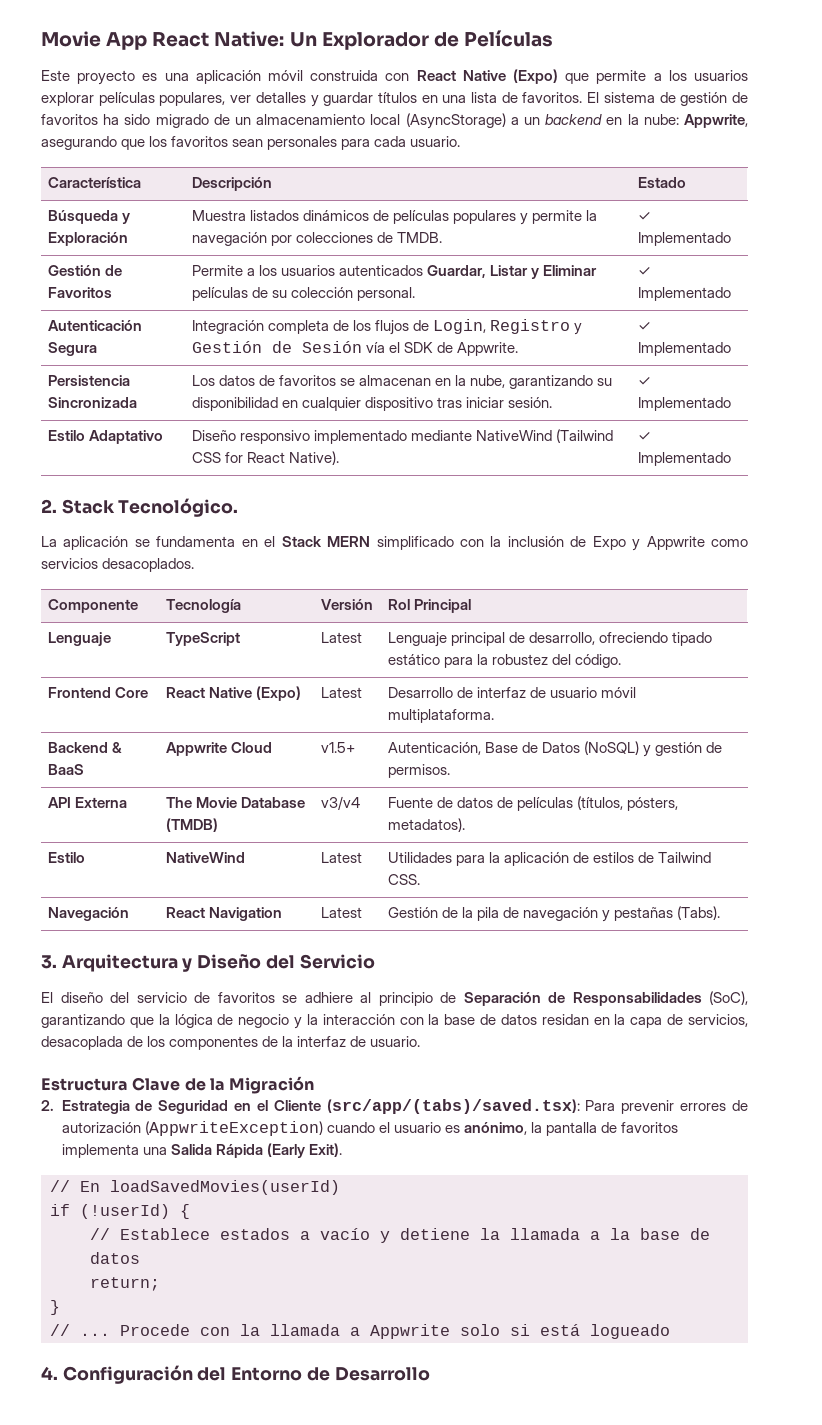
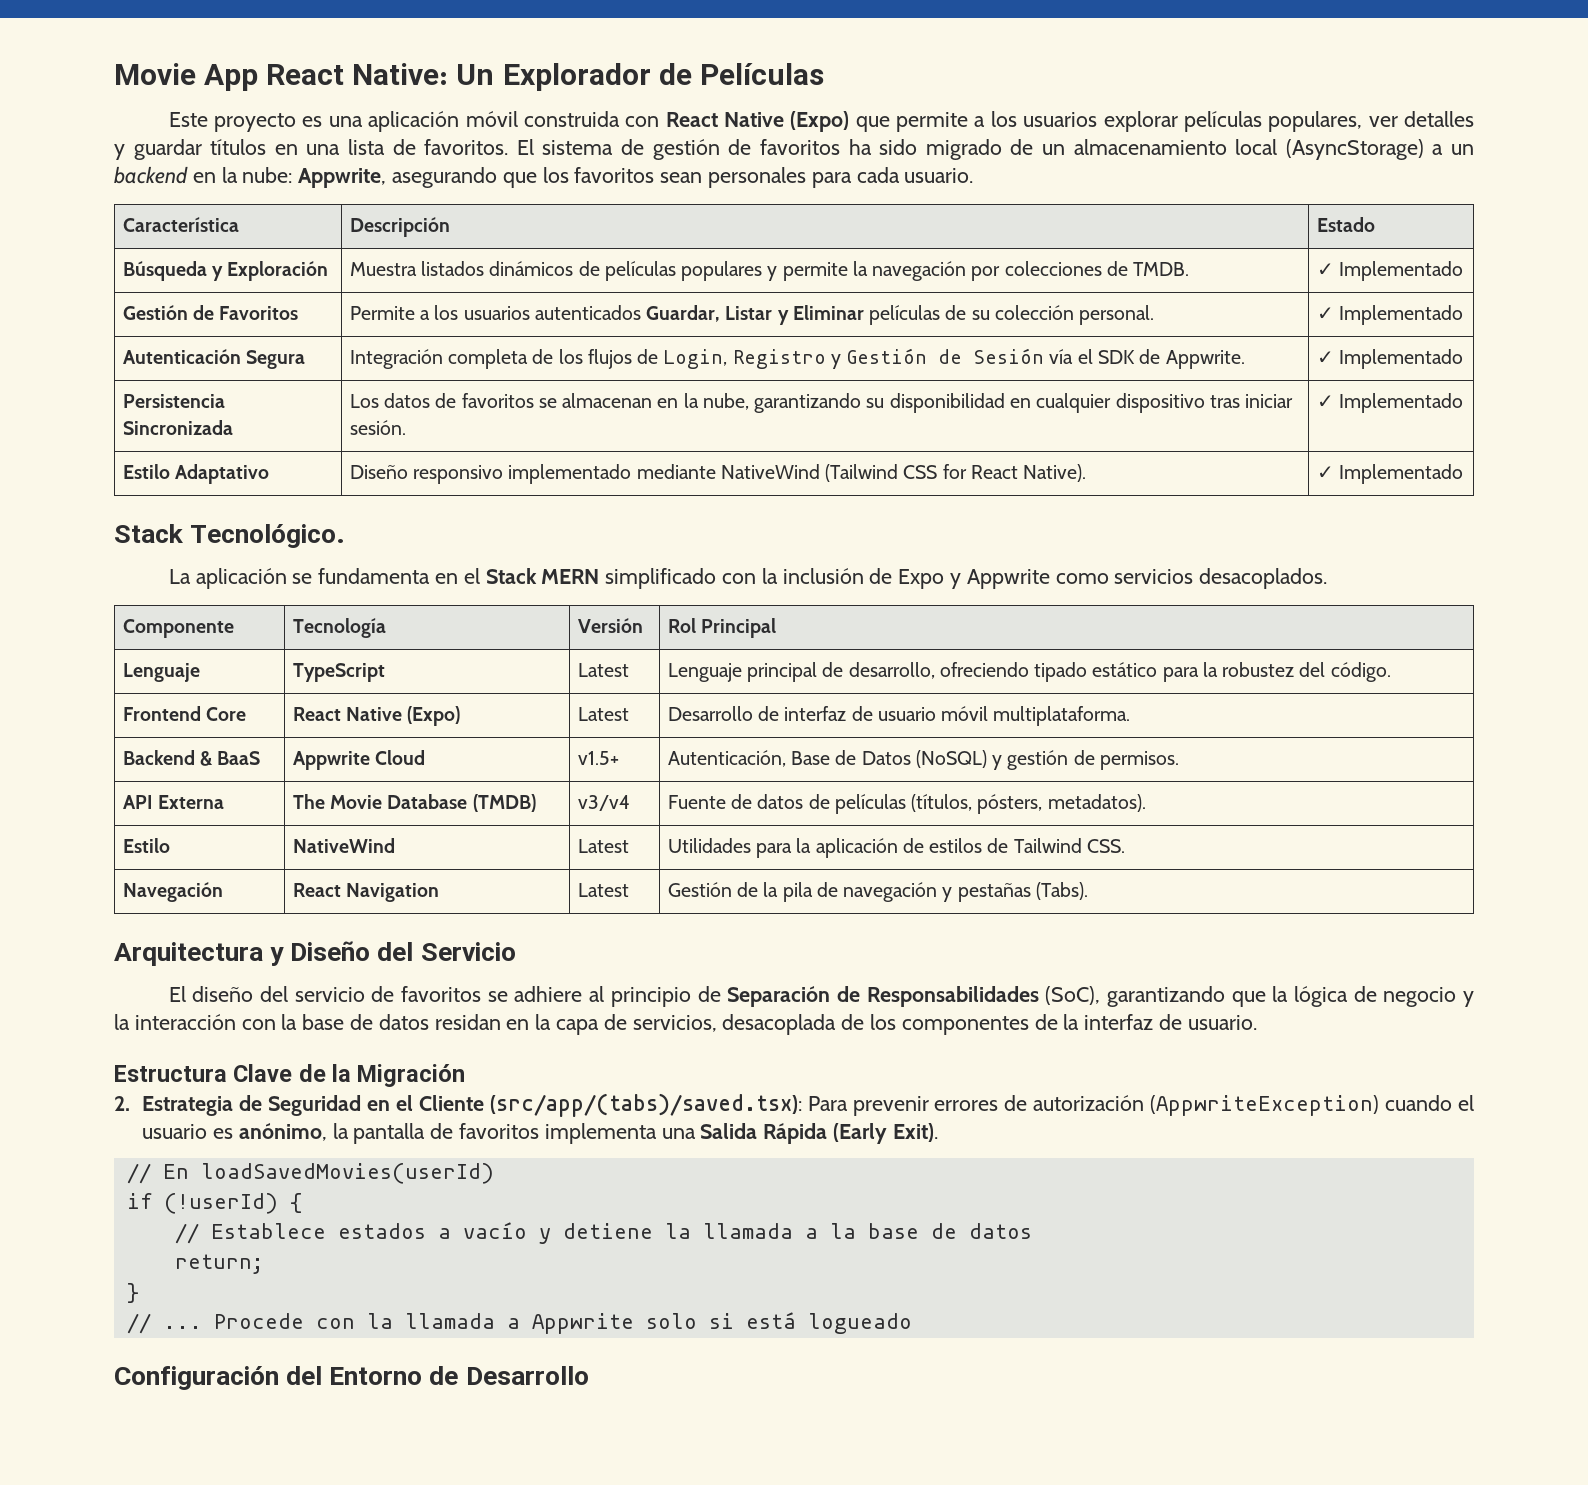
- 2. Stack Tecnológico.
+ Stack Tecnológico.
- 3. Arquitectura y Diseño del Servicio
+ Arquitectura y Diseño del Servicio
- 4. Configuración del Entorno de Desarrollo
+ Configuración del Entorno de Desarrollo

